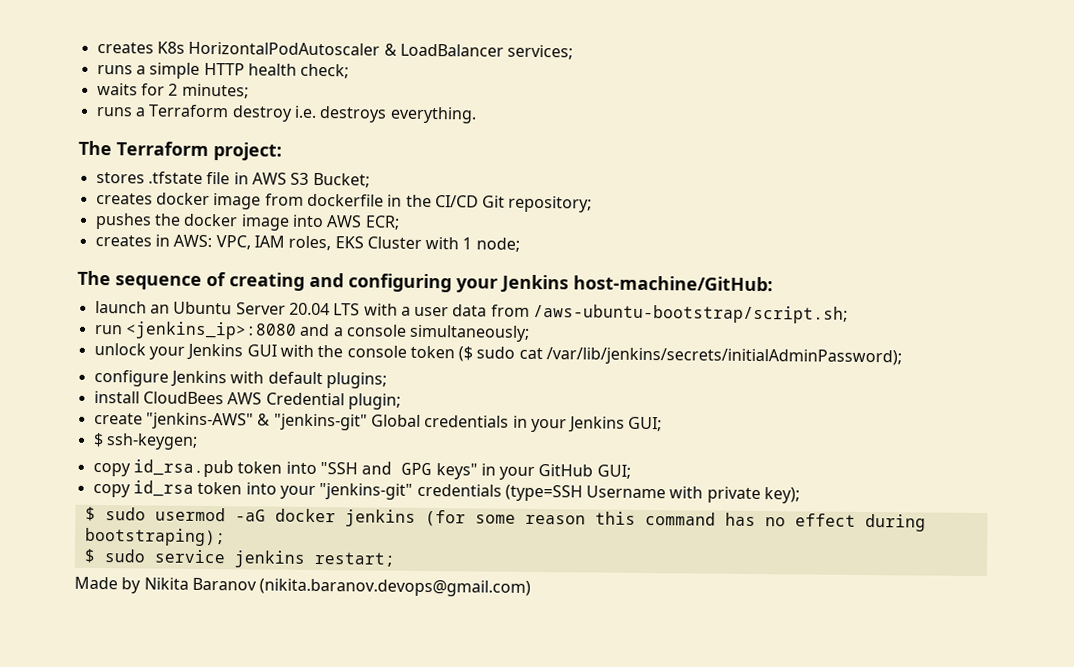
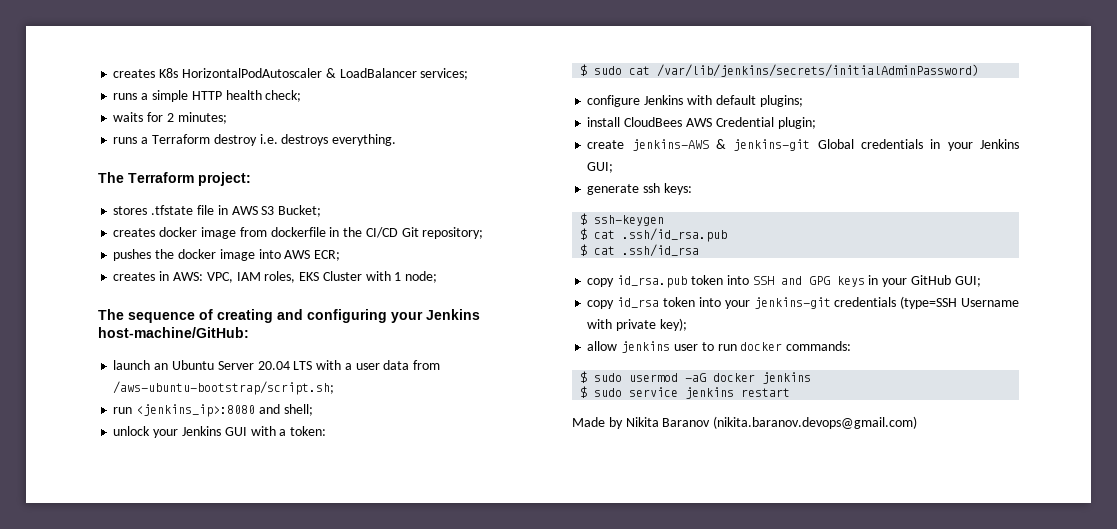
- run <jenkins_ip>:8080 and a console simultaneously;
+ run <jenkins_ip>:8080 and shell;
- unlock your Jenkins GUI with the console token ($ sudo cat /var/lib/jenkins/secrets/initialAdminPassword);
+ unlock your Jenkins GUI with a token:
+ $ sudo cat /var/lib/jenkins/secrets/initialAdminPassword)
- create "jenkins-AWS" & "jenkins-git" Global credentials in your Jenkins GUI;
+ create jenkins-AWS & jenkins-git Global credentials in your Jenkins GUI;
- $ ssh-keygen;
+ generate ssh keys:
+ $ ssh-keygen
+ $ cat .ssh/id_rsa.pub
+ $ cat .ssh/id_rsa
- copy id_rsa.pub token into "SSH and GPG keys" in your GitHub GUI;
+ copy id_rsa.pub token into SSH and GPG keys in your GitHub GUI;
- copy id_rsa token into your "jenkins-git" credentials (type=SSH Username with private key);
+ copy id_rsa token into your jenkins-git credentials (type=SSH Username with private key);
+ allow jenkins user to run docker commands:
- $ sudo usermod -aG docker jenkins (for some reason this command has no effect during bootstraping);
+ $ sudo usermod -aG docker jenkins
- $ sudo service jenkins restart;
+ $ sudo service jenkins restart

